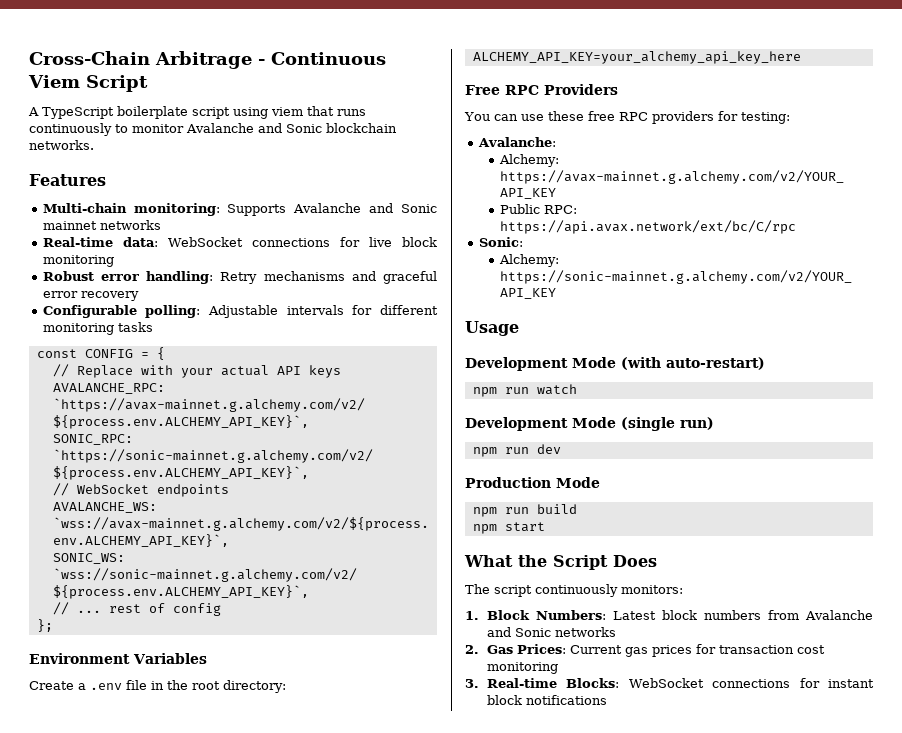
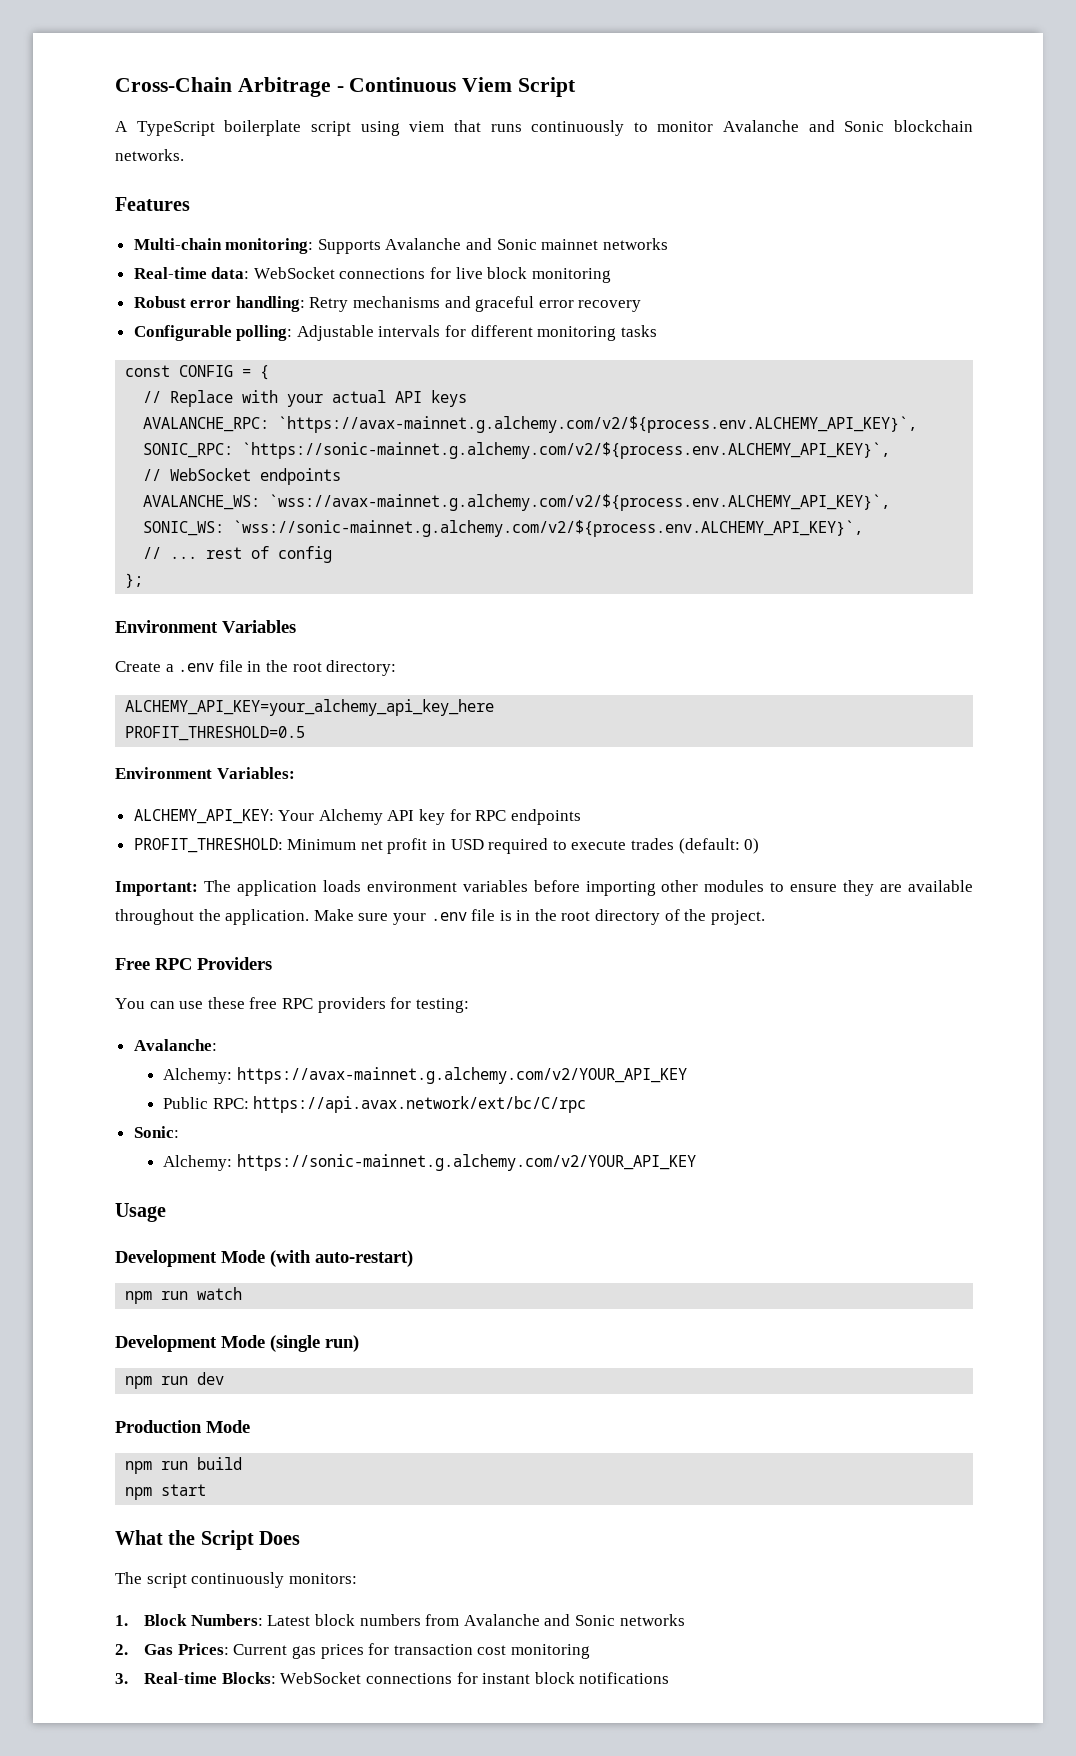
+ PROFIT_THRESHOLD=0.5
+ Environment Variables:
+ ALCHEMY_API_KEY: Your Alchemy API key for RPC endpoints
+ PROFIT_THRESHOLD: Minimum net profit in USD required to execute trades (default: 0)
+ Important: The application loads environment variables before importing other modules to ensure they are available throughout the application. Make sure your .env file is in the root directory of the project.

